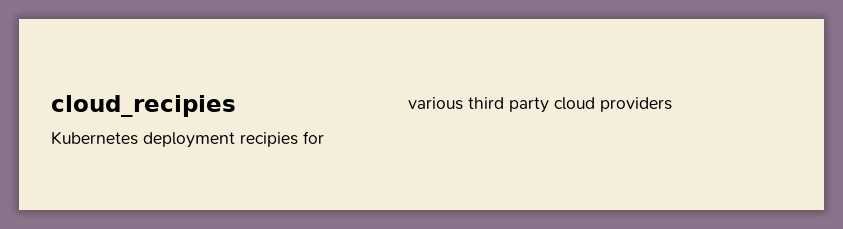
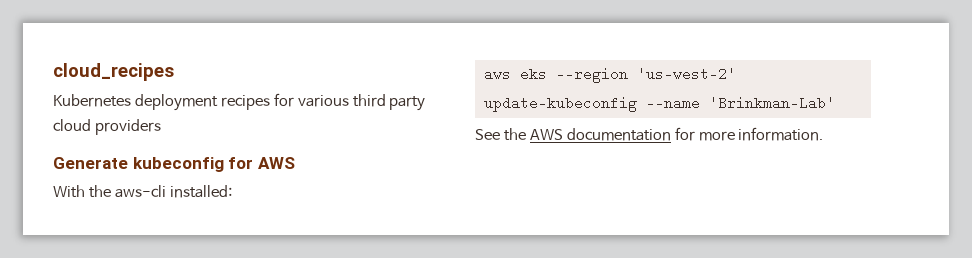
- cloud_recipies
+ cloud_recipes
- Kubernetes deployment recipies for various third party cloud providers
+ Kubernetes deployment recipes for various third party cloud providers
+ Generate kubeconfig for AWS
+ With the aws-cli installed:
+ aws eks --region 'us-west-2' update-kubeconfig --name 'Brinkman-Lab'
+ See the AWS documentation for more information.

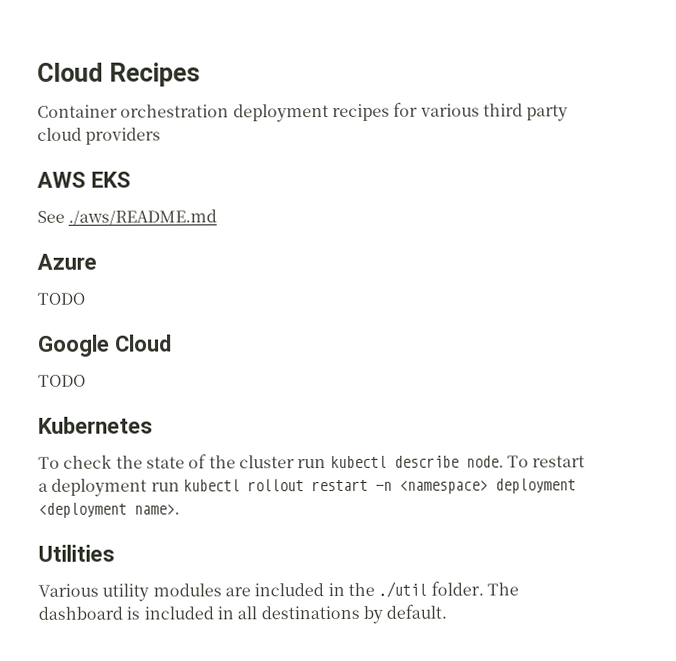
- cloud_recipes
- Kubernetes deployment recipes for various third party cloud providers
+ Cloud Recipes
+ Container orchestration deployment recipes for various third party cloud providers
- Generate kubeconfig for AWS
- With the aws-cli installed:
- aws eks --region 'us-west-2' update-kubeconfig --name 'Brinkman-Lab'
- See the AWS documentation for more information.
+ AWS EKS
+ See ./aws/README.md
+ Azure
+ TODO
+ Google Cloud
+ TODO
+ Kubernetes
+ To check the state of the cluster run kubectl describe node. To restart a deployment run kubectl rollout restart -n <namespace> deployment <deployment name>.
+ Utilities
+ Various utility modules are included in the ./util folder. The dashboard is included in all destinations by default.

